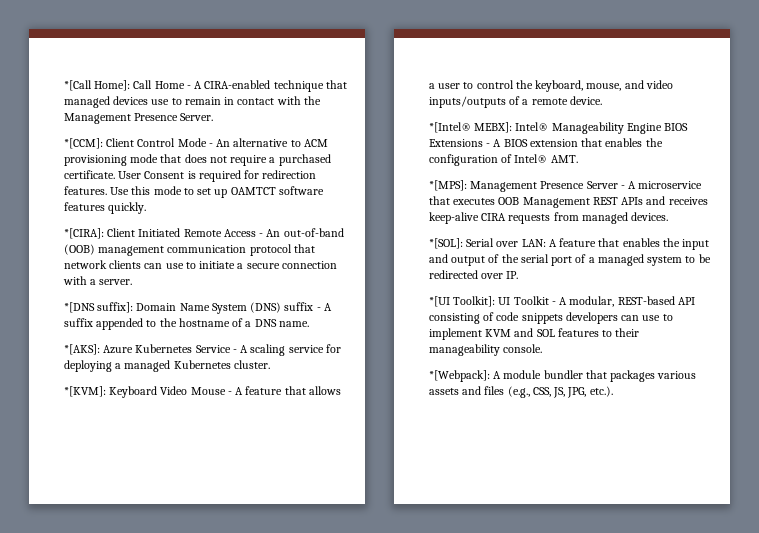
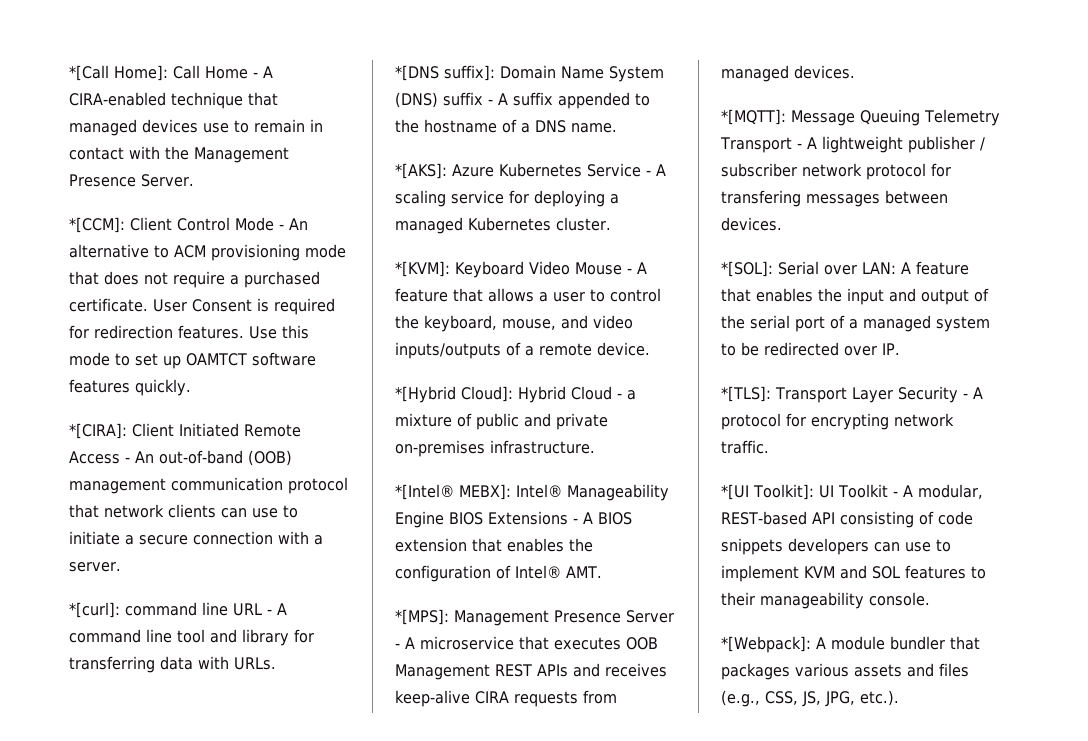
+ *[curl]: command line URL - A command line tool and library for transferring data with URLs.
+ *[Hybrid Cloud]: Hybrid Cloud - a mixture of public and private on-premises infrastructure.
+ *[MQTT]: Message Queuing Telemetry Transport - A lightweight publisher / subscriber network protocol for transfering messages between devices.
+ *[TLS]: Transport Layer Security - A protocol for encrypting network traffic.

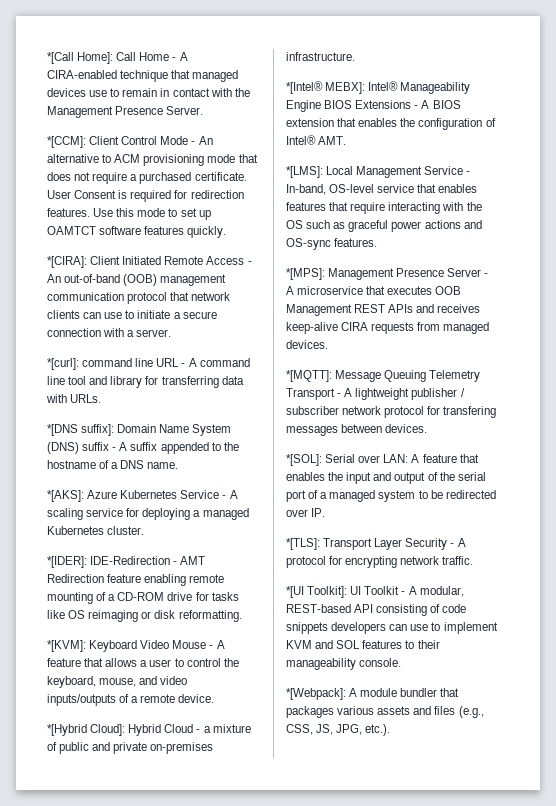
+ *[IDER]: IDE-Redirection - AMT Redirection feature enabling remote mounting of a CD-ROM drive for tasks like OS reimaging or disk reformatting.
+ *[LMS]: Local Management Service - In-band, OS-level service that enables features that require interacting with the OS such as graceful power actions and OS-sync features.

